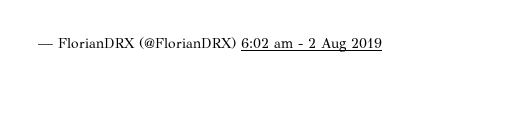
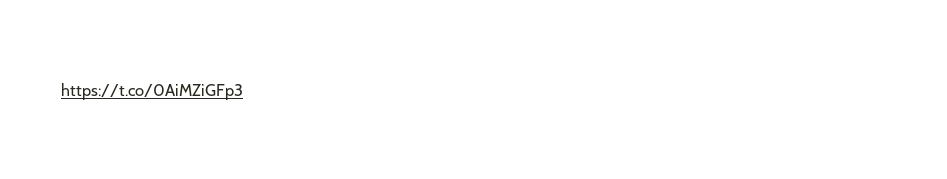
- — FlorianDRX (@FlorianDRX) 6:02 am - 2 Aug 2019
+ https://t.co/0AiMZiGFp3

